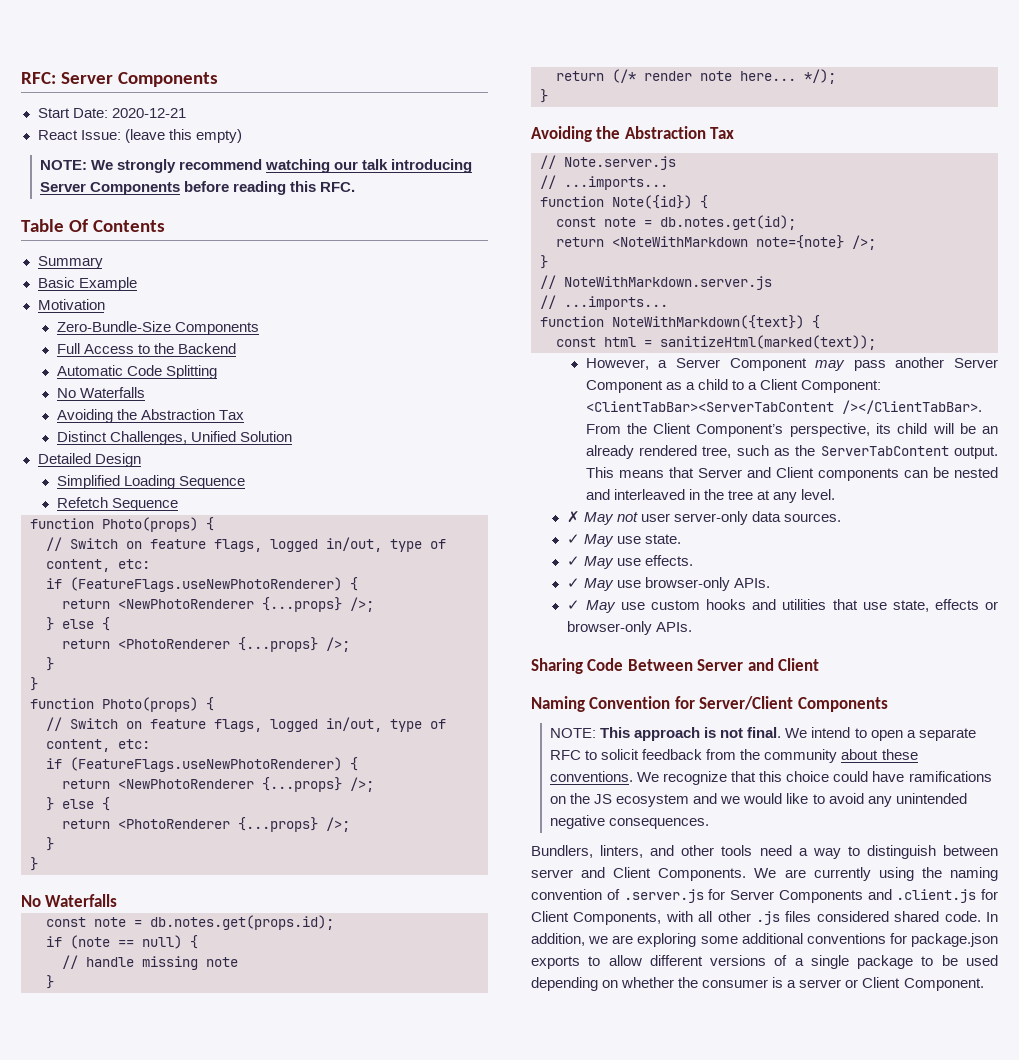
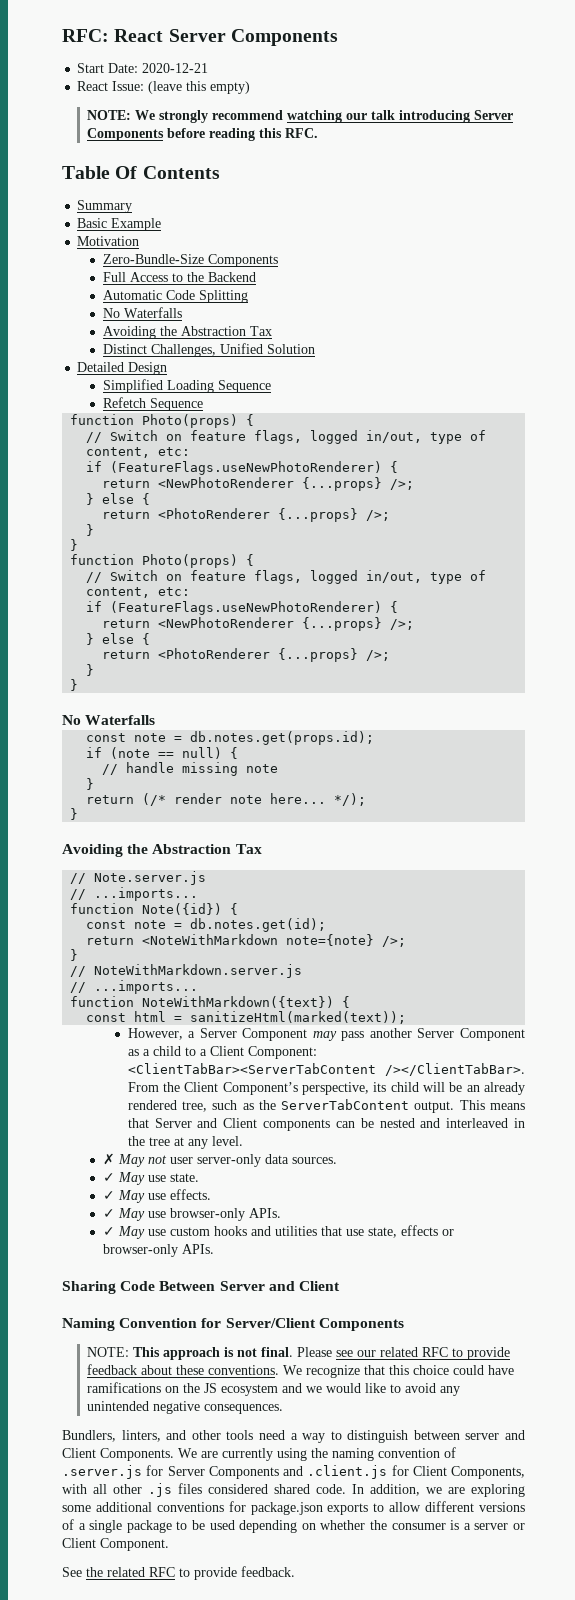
- RFC: Server Components
+ RFC: React Server Components
- We intend to open a separate RFC to solicit feedback from the community about these conventions.
+ Please see our related RFC to provide feedback about these conventions.
+ See the related RFC to provide feedback.

